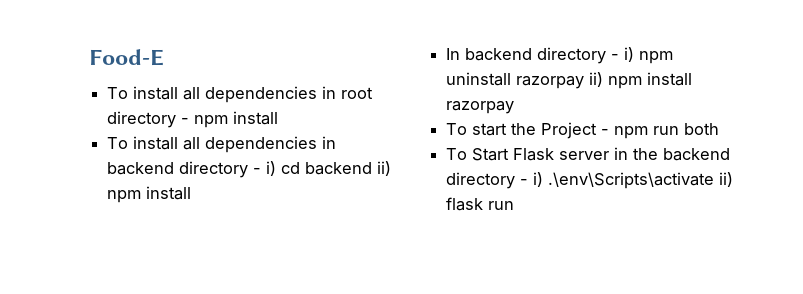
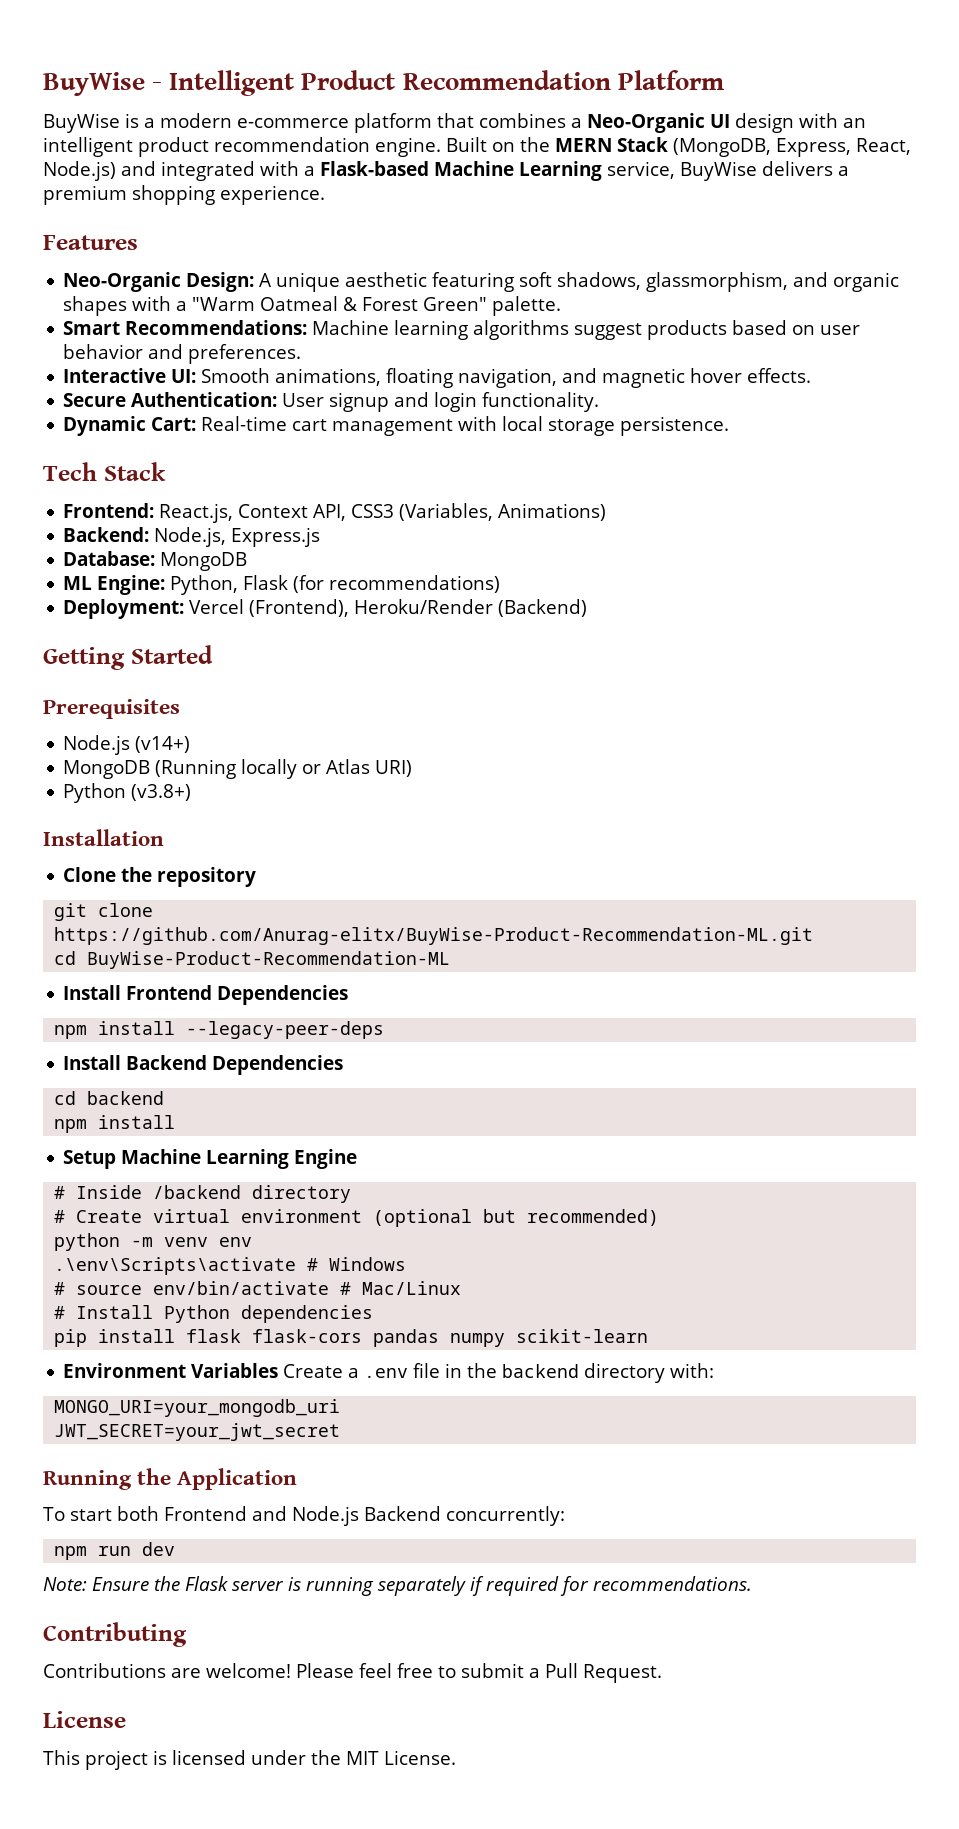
- Food-E
- To install all dependencies in root directory - npm install
- To install all dependencies in backend directory - i) cd backend ii) npm install
- In backend directory - i) npm uninstall razorpay ii) npm install razorpay
- To start the Project - npm run both
- To Start Flask server in the backend directory - i) .\env\Scripts\activate ii) flask run
+ BuyWise - Intelligent Product Recommendation Platform
+ BuyWise is a modern e-commerce platform that combines a Neo-Organic UI design with an intelligent product recommendation engine. Built on the MERN Stack (MongoDB, Express, React, Node.js) and integrated with a Flask-based Machine Learning service, BuyWise delivers a premium shopping experience.
+ Features
+ Neo-Organic Design: A unique aesthetic featuring soft shadows, glassmorphism, and organic shapes with a "Warm Oatmeal & Forest Green" palette.
+ Smart Recommendations: Machine learning algorithms suggest products based on user behavior and preferences.
+ Interactive UI: Smooth animations, floating navigation, and magnetic hover effects.
+ Secure Authentication: User signup and login functionality.
+ Dynamic Cart: Real-time cart management with local storage persistence.
+ Tech Stack
+ Frontend: React.js, Context API, CSS3 (Variables, Animations)
+ Backend: Node.js, Express.js
+ Database: MongoDB
+ ML Engine: Python, Flask (for recommendations)
+ Deployment: Vercel (Frontend), Heroku/Render (Backend)
+ Getting Started
+ Prerequisites
+ Node.js (v14+)
+ MongoDB (Running locally or Atlas URI)
+ Python (v3.8+)
+ Installation
+ Clone the repository
+ git clone https://github.com/Anurag-elitx/BuyWise-Product-Recommendation-ML.git
+ cd BuyWise-Product-Recommendation-ML
+ Install Frontend Dependencies
+ npm install --legacy-peer-deps
+ Install Backend Dependencies
+ cd backend
+ npm install
+ Setup Machine Learning Engine
+ # Inside /backend directory
+ # Create virtual environment (optional but recommended)
+ python -m venv env
+ .\env\Scripts\activate # Windows
+ # source env/bin/activate # Mac/Linux
+ # Install Python dependencies
+ pip install flask flask-cors pandas numpy scikit-learn
+ Environment Variables Create a .env file in the backend directory with:
+ MONGO_URI=your_mongodb_uri
+ JWT_SECRET=your_jwt_secret
+ Running the Application
+ To start both Frontend and Node.js Backend concurrently:
+ npm run dev
+ Note: Ensure the Flask server is running separately if required for recommendations.
+ Contributing
+ Contributions are welcome! Please feel free to submit a Pull Request.
+ License
+ This project is licensed under the MIT License.

